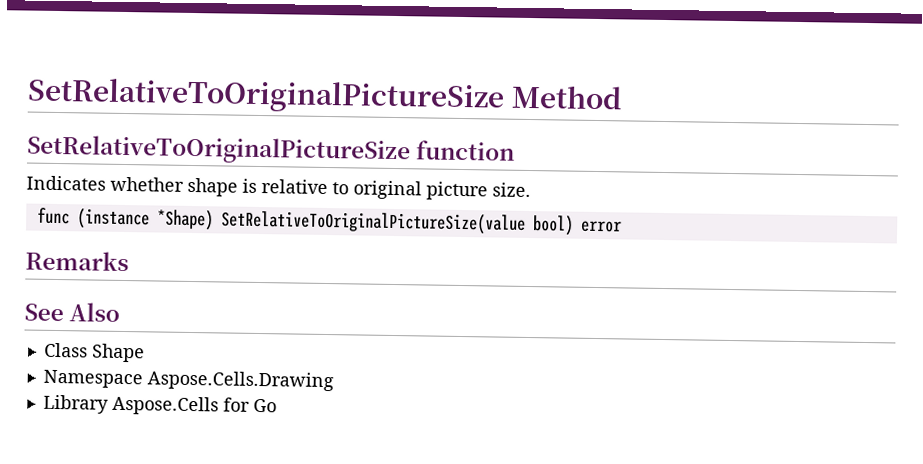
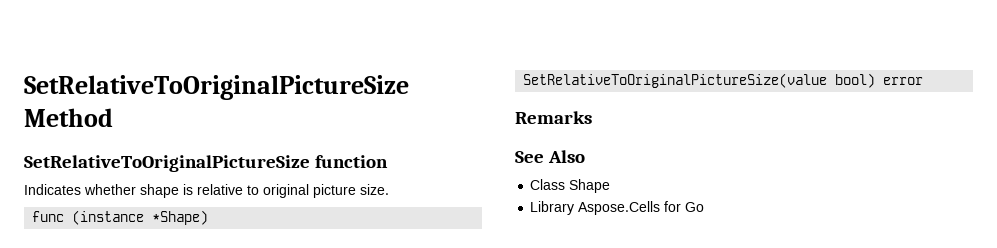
- Namespace Aspose.Cells.Drawing

